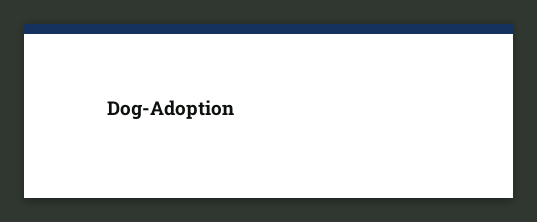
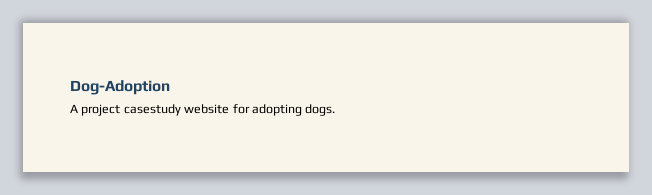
+ A project casestudy website for adopting dogs.

